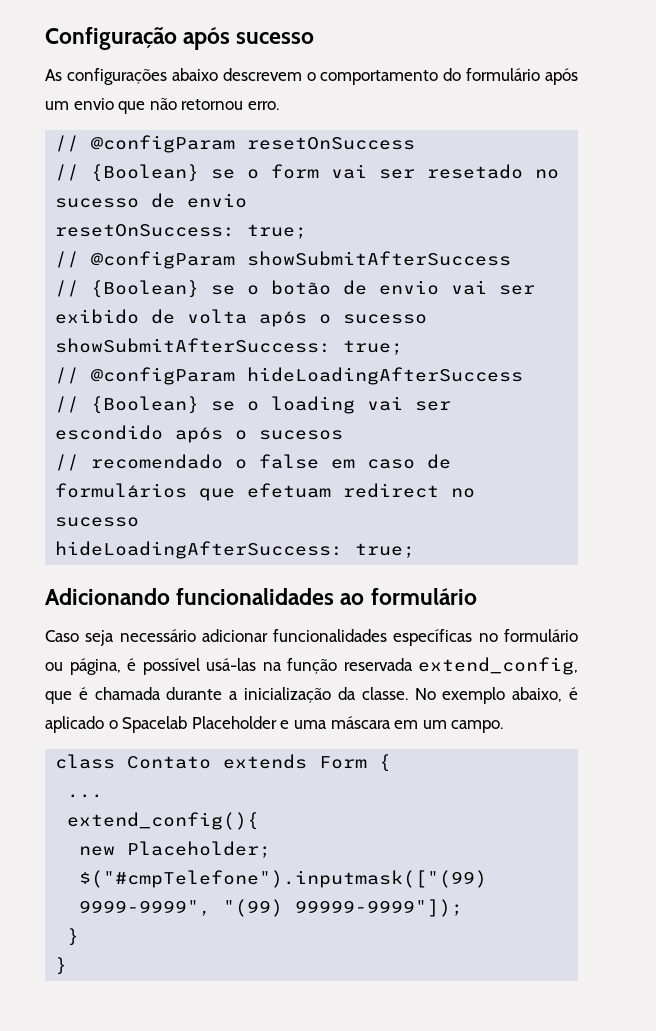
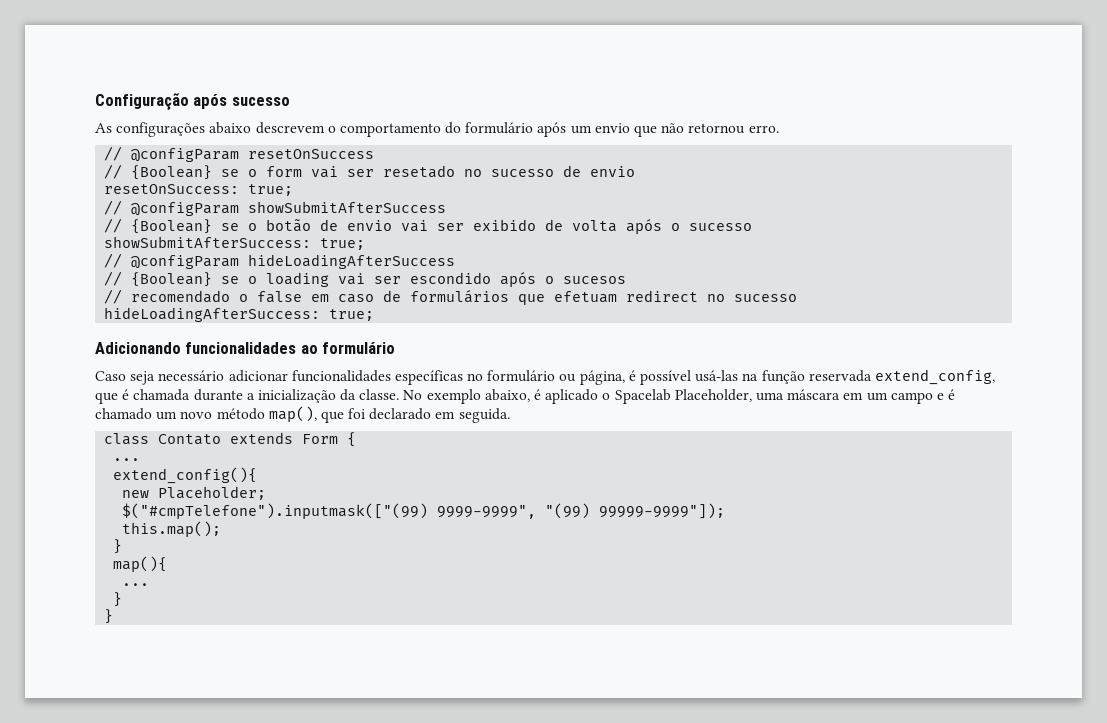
- No exemplo abaixo, é aplicado o Spacelab Placeholder e uma máscara em um campo.
+ No exemplo abaixo, é aplicado o Spacelab Placeholder, uma máscara em um campo e é chamado um novo método map(), que foi declarado em seguida.
+ this.map();
+ }
+ map(){
+ ...

